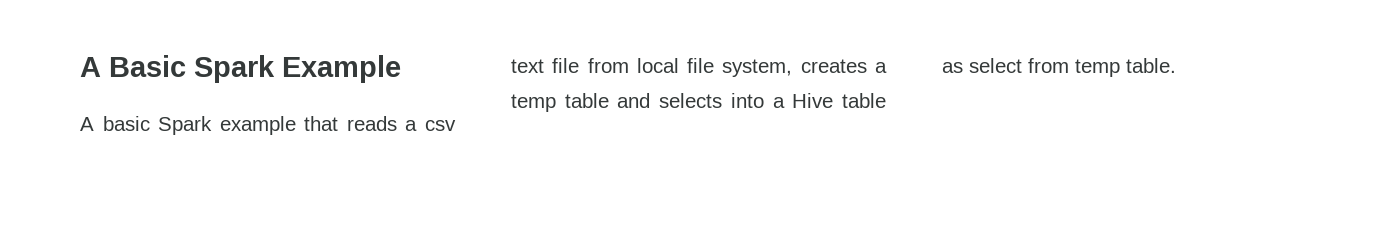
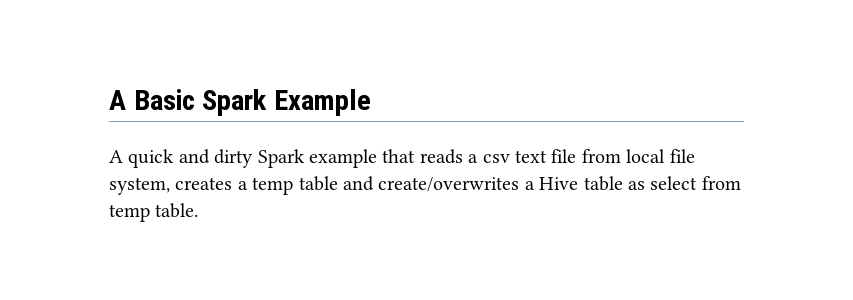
- A basic Spark example that reads a csv text file from local file system, creates a temp table and selects into a Hive table as select from temp table.
+ A quick and dirty Spark example that reads a csv text file from local file system, creates a temp table and create/overwrites a Hive table as select from temp table.

